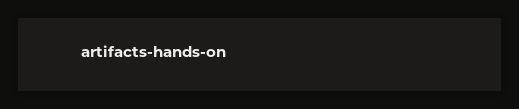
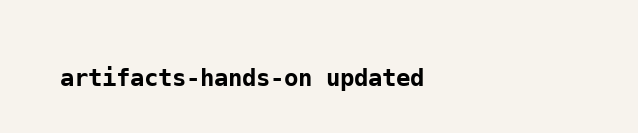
- artifacts-hands-on
+ artifacts-hands-on updated

